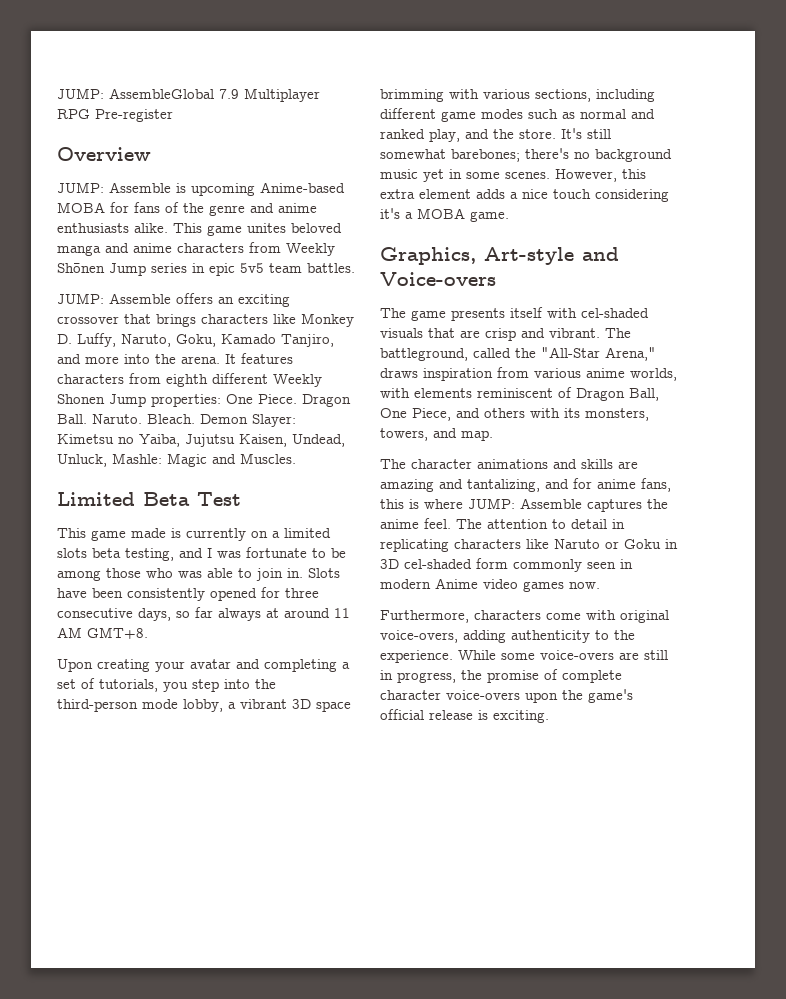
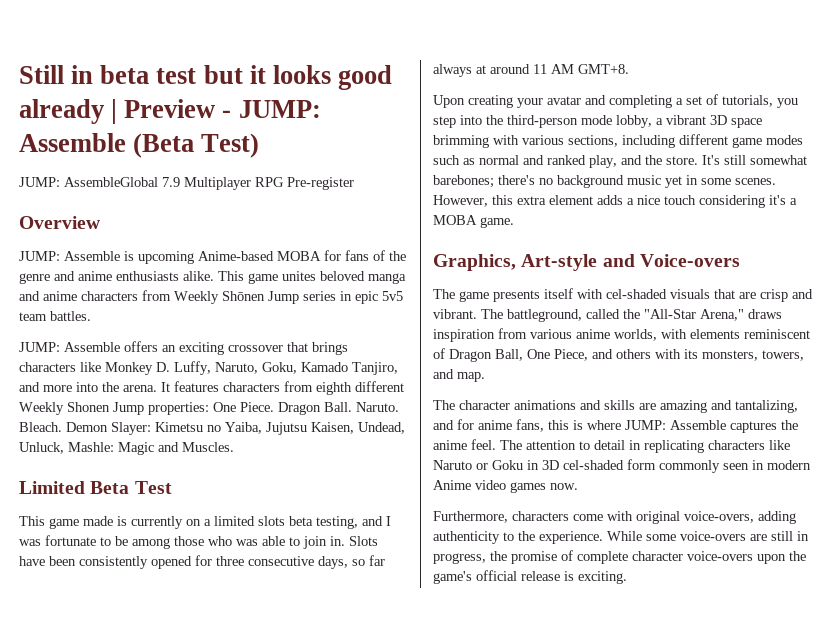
+ Still in beta test but it looks good already | Preview - JUMP: Assemble (Beta Test)

